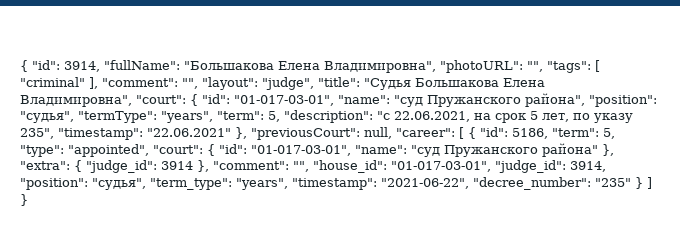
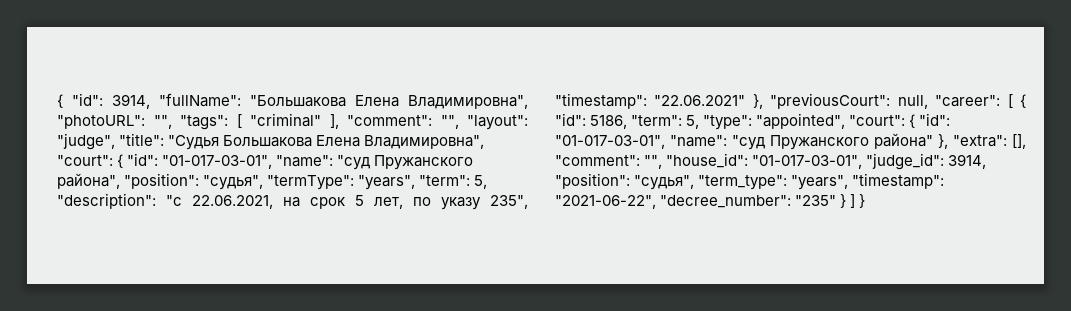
- { "judge_id": 3914 }, "comment":
+ [], "comment":

